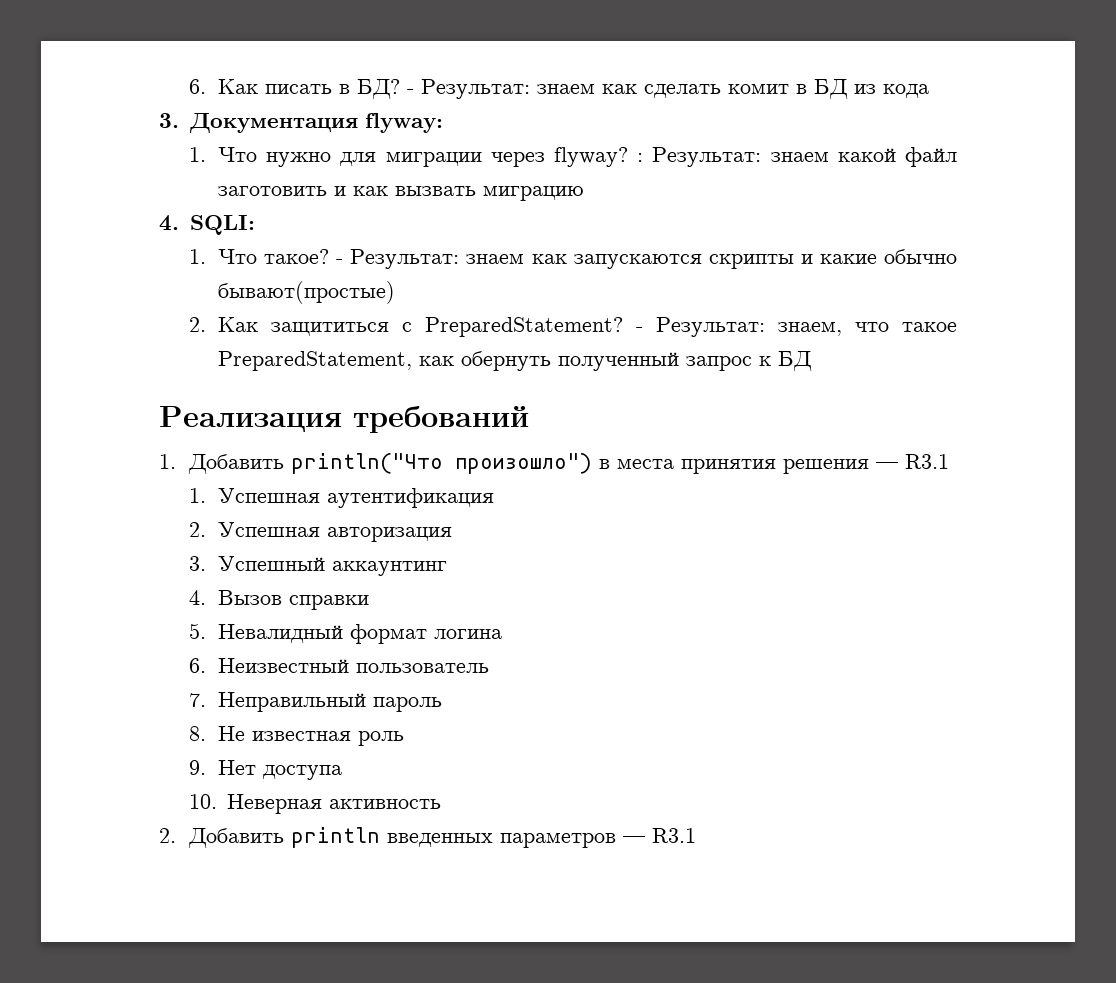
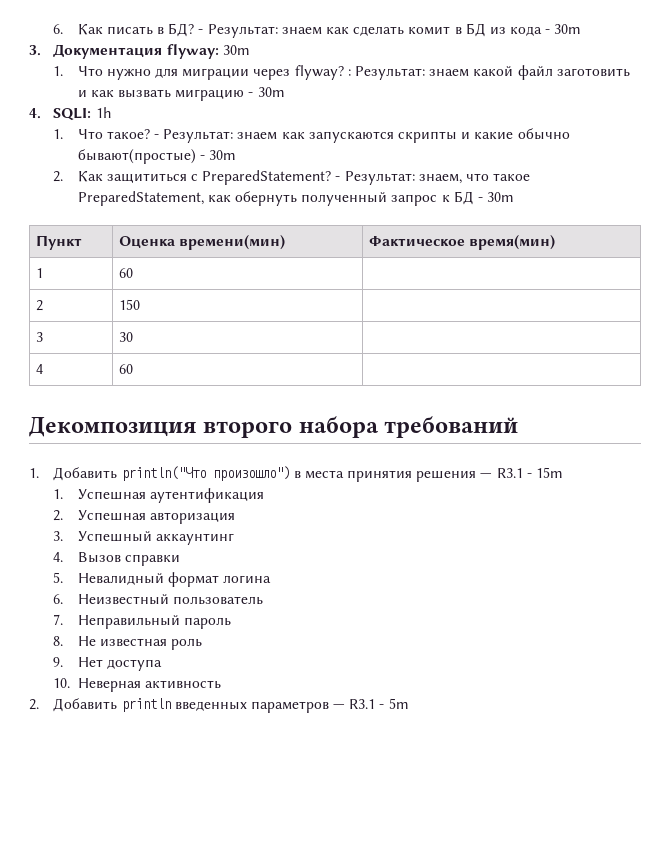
- - Результат: знаем как сделать комит в БД из кода
+ - Результат: знаем как сделать комит в БД из кода - 30m
- 3. Документация flyway:
+ 3. Документация flyway: 30m
- 1. Что нужно для миграции через flyway? : Результат: знаем какой файл заготовить и как вызвать миграцию
+ 1. Что нужно для миграции через flyway? : Результат: знаем какой файл заготовить и как вызвать миграцию - 30m
- 4. SQLI:
+ 4. SQLI: 1h
- - Результат: знаем как запускаются скрипты и какие обычно бывают(простые)
+ - Результат: знаем как запускаются скрипты и какие обычно бывают(простые) - 30m
- - Результат: знаем, что такое PreparedStatement, как обернуть полученный запрос к БД
- Реализация требований
+ - Результат: знаем, что такое PreparedStatement, как обернуть полученный запрос к БД - 30m
+ Пункт | Оценка времени(мин) | Фактическое время(мин)
+ 1 | 60 |
+ 2 | 150 |
+ 3 | 30 |
+ 4 | 60 |
+ Декомпозиция второго набора требований
- 1. Добавить println("Что произошло") в места принятия решения — R3.1
+ 1. Добавить println("Что произошло") в места принятия решения — R3.1 - 15m
- 2. Добавить println введенных параметров — R3.1
+ 2. Добавить println введенных параметров — R3.1 - 5m

